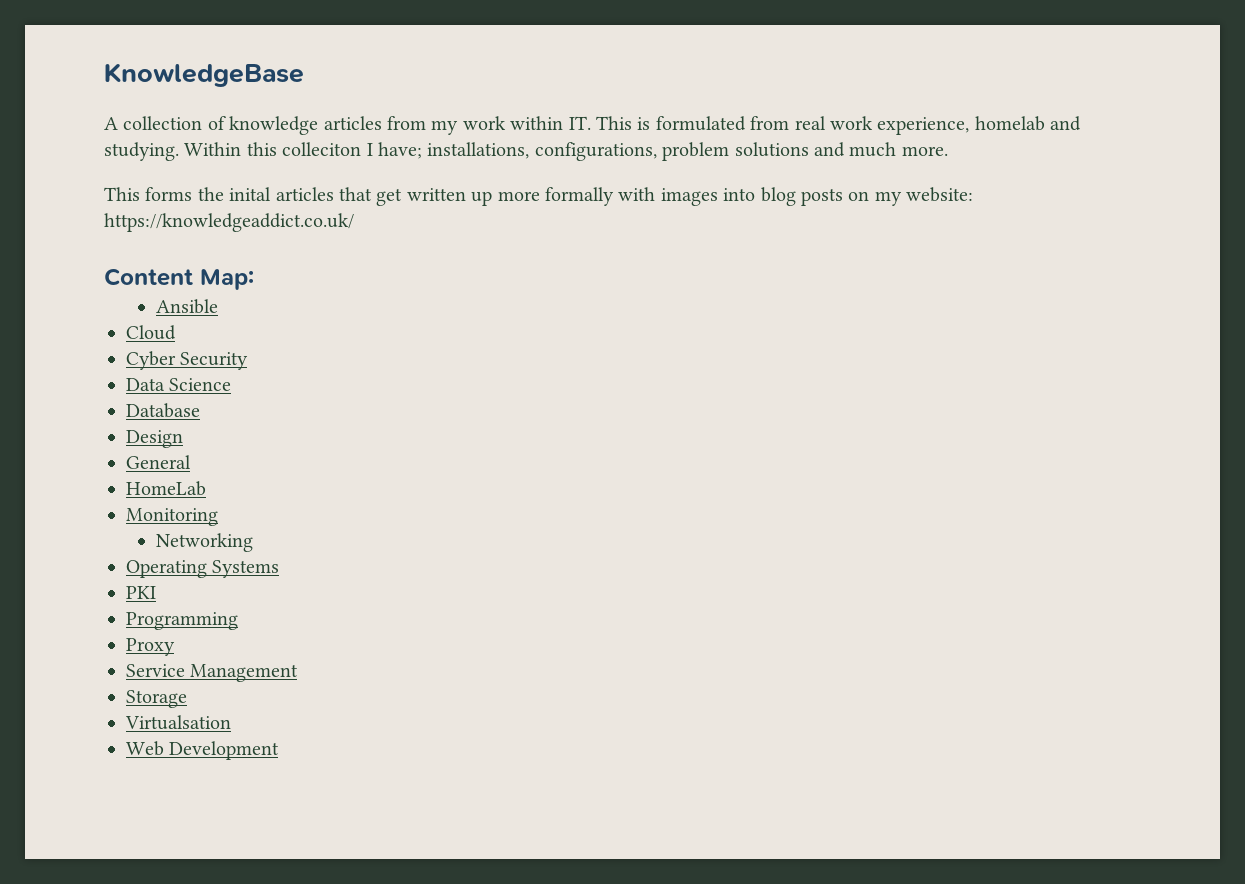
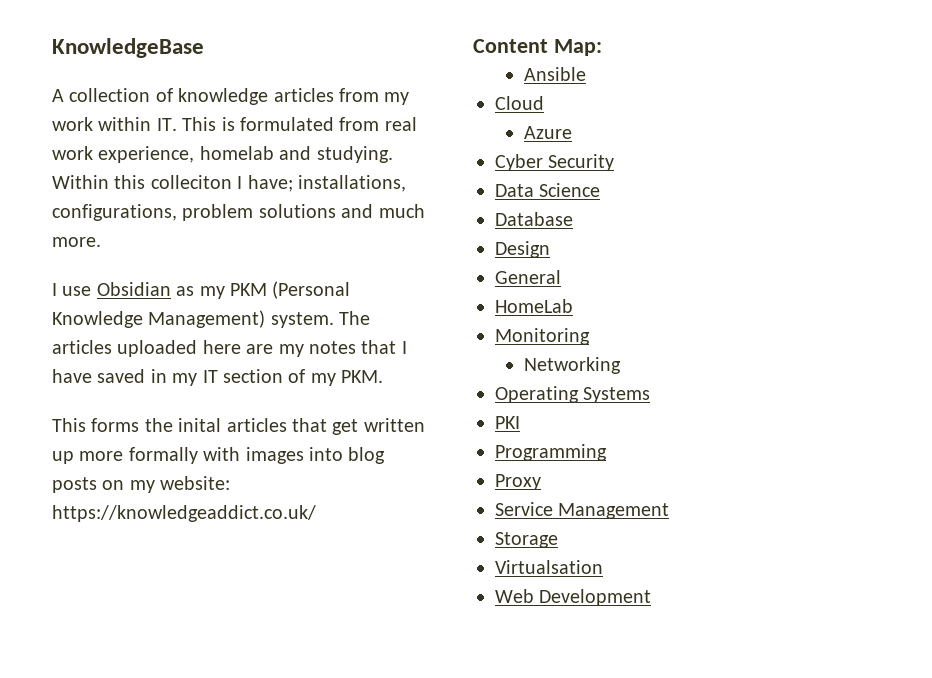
+ I use Obsidian as my PKM (Personal Knowledge Management) system. The articles uploaded here are my notes that I have saved in my IT section of my PKM.
+ Azure

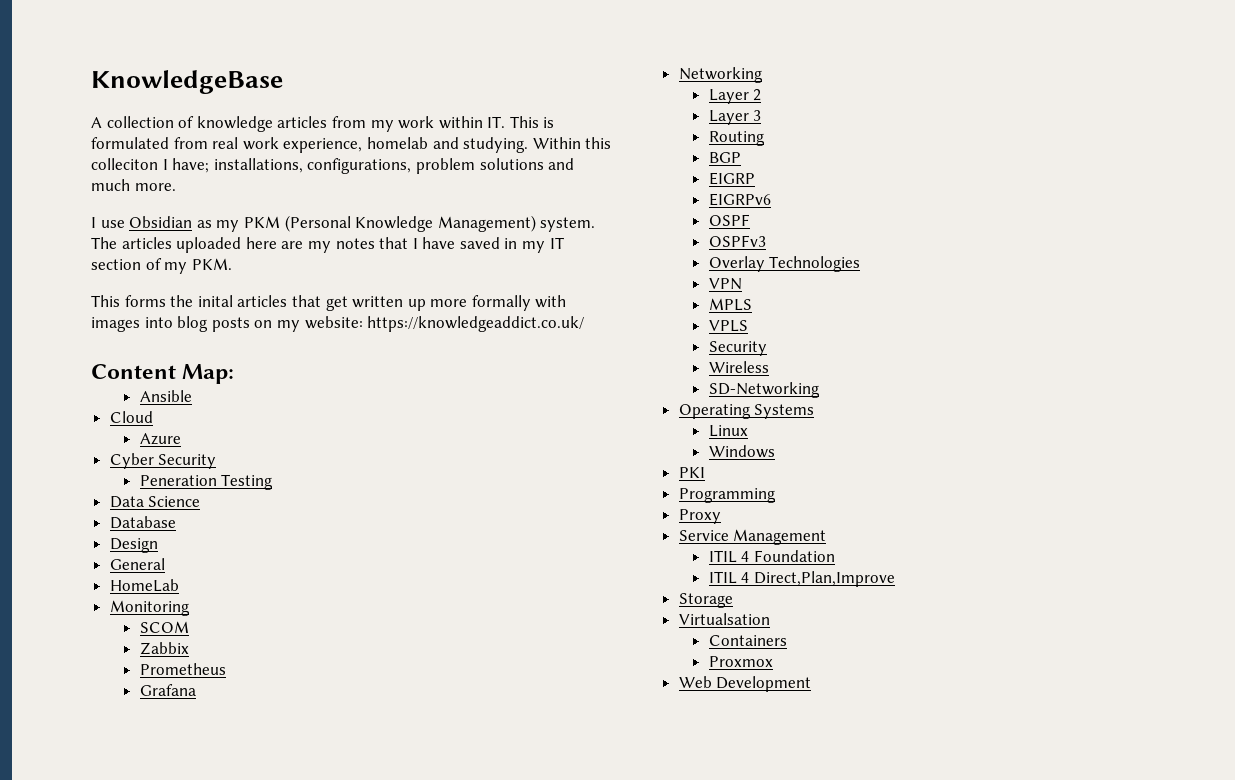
+ Peneration Testing
+ SCOM
+ Zabbix
+ Prometheus
+ Grafana
  Networking
+ Layer 2
+ Layer 3
+ Routing
+ BGP
+ EIGRP
+ EIGRPv6
+ OSPF
+ OSPFv3
+ Overlay Technologies
+ VPN
+ MPLS
+ VPLS
+ Security
+ Wireless
+ SD-Networking
+ Linux
+ Windows
+ ITIL 4 Foundation
+ ITIL 4 Direct,Plan,Improve
+ Containers
+ Proxmox

